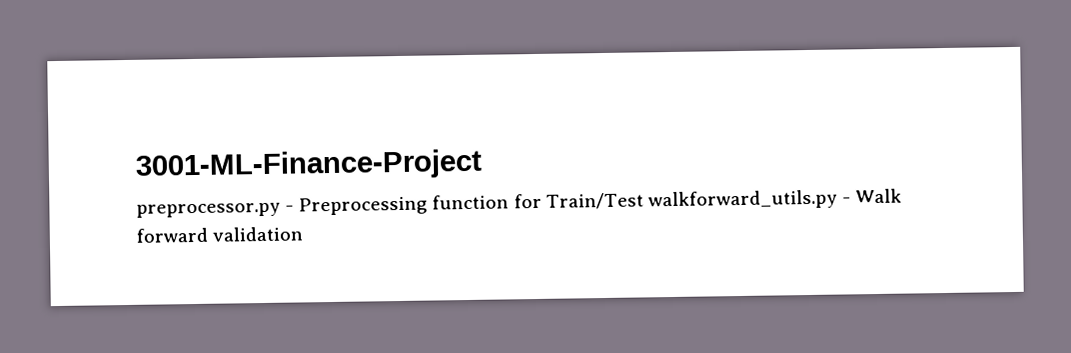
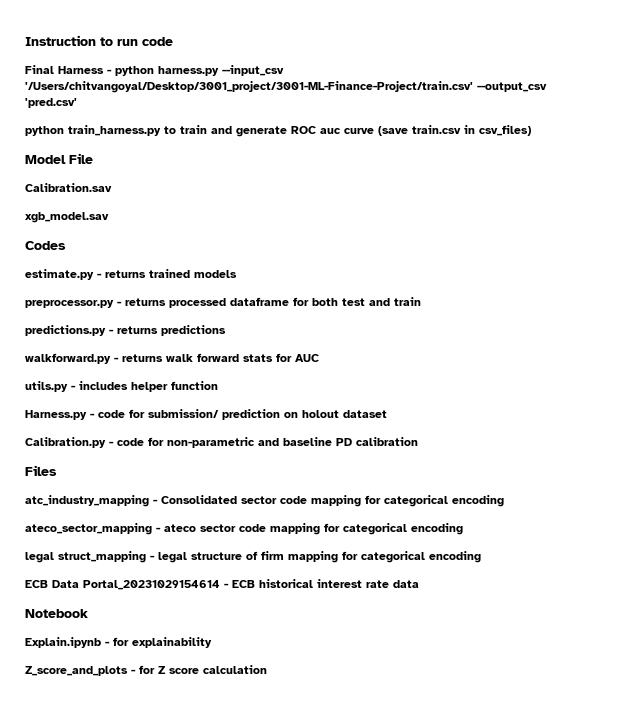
- 3001-ML-Finance-Project
- preprocessor.py - Preprocessing function for Train/Test walkforward_utils.py - Walk forward validation
+ Instruction to run code
+ Final Harness - python harness.py --input_csv '/Users/chitvangoyal/Desktop/3001_project/3001-ML-Finance-Project/train.csv' --output_csv 'pred.csv'
+ python train_harness.py to train and generate ROC auc curve (save train.csv in csv_files)
+ Model File
+ Calibration.sav
+ xgb_model.sav
+ Codes
+ estimate.py - returns trained models
+ preprocessor.py - returns processed dataframe for both test and train
+ predictions.py - returns predictions
+ walkforward.py - returns walk forward stats for AUC
+ utils.py - includes helper function
+ Harness.py - code for submission/ prediction on holout dataset
+ Calibration.py - code for non-parametric and baseline PD calibration
+ Files
+ atc_industry_mapping - Consolidated sector code mapping for categorical encoding
+ ateco_sector_mapping - ateco sector code mapping for categorical encoding
+ legal struct_mapping - legal structure of firm mapping for categorical encoding
+ ECB Data Portal_20231029154614 - ECB historical interest rate data
+ Notebook
+ Explain.ipynb - for explainability
+ Z_score_and_plots - for Z score calculation

